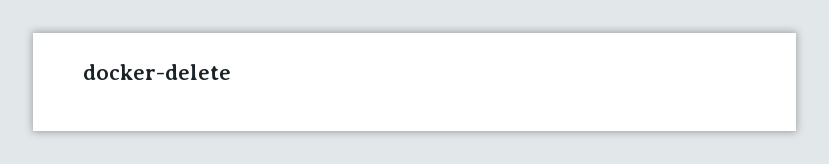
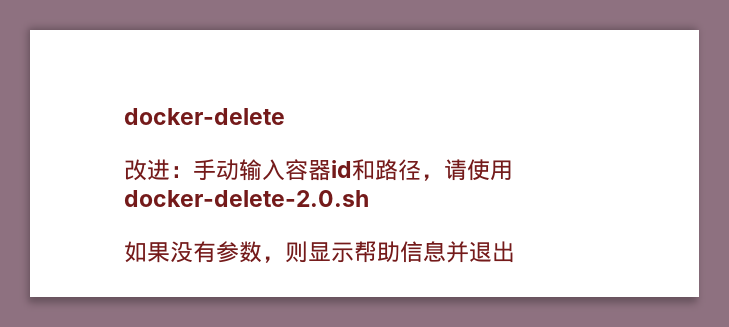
+ 改进：手动输入容器id和路径，请使用docker-delete-2.0.sh
+ 如果没有参数，则显示帮助信息并退出

